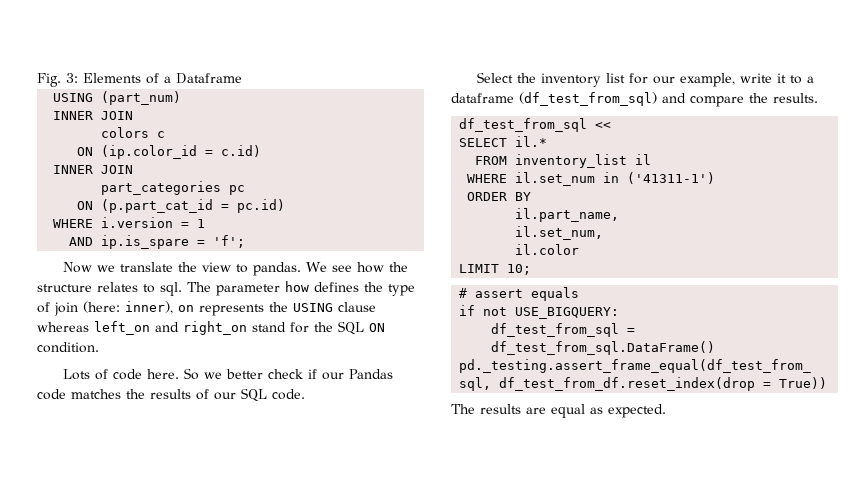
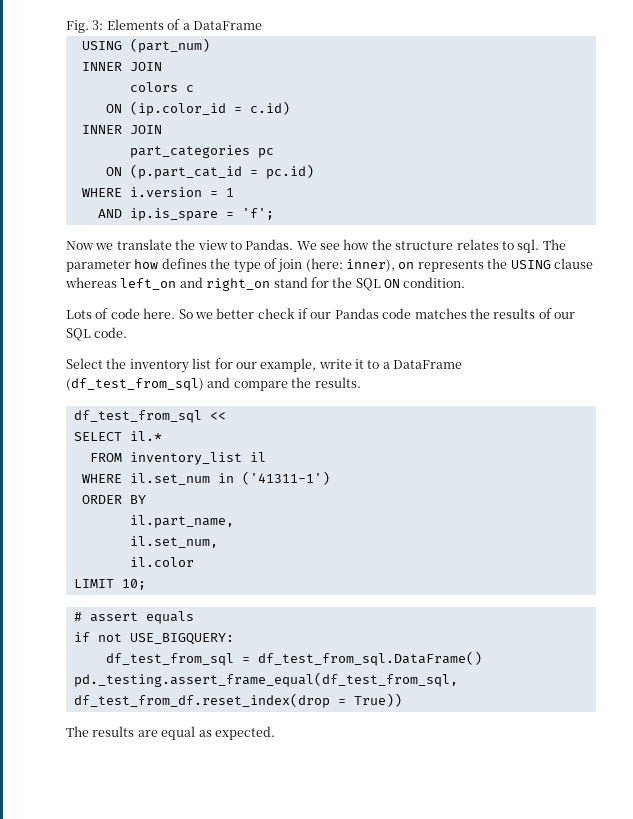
- Fig. 3: Elements of a Dataframe
+ Fig. 3: Elements of a DataFrame
- Now we translate the view to pandas.
+ Now we translate the view to Pandas.
- Select the inventory list for our example, write it to a dataframe (df_test_from_sql) and compare the results.
+ Select the inventory list for our example, write it to a DataFrame (df_test_from_sql) and compare the results.

